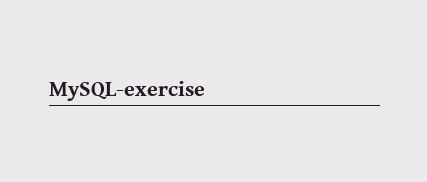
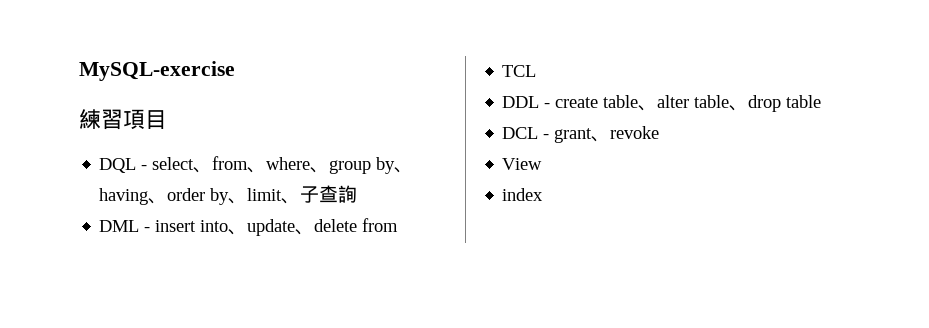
+ 練習項目
+ DQL - select、from、where、group by、having、order by、limit、子查詢
+ DML - insert into、update、delete from
+ TCL
+ DDL - create table、alter table、drop table
+ DCL - grant、revoke
+ View
+ index

